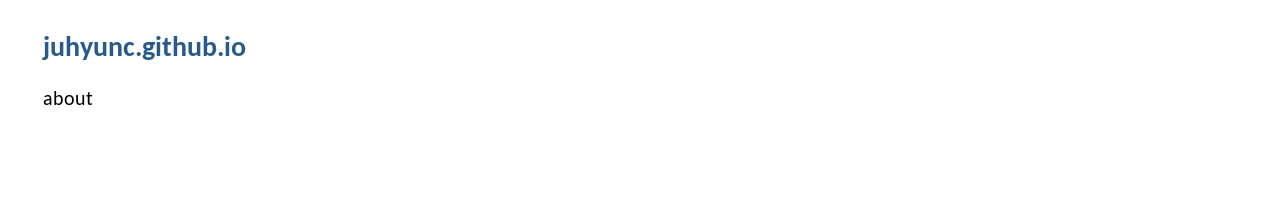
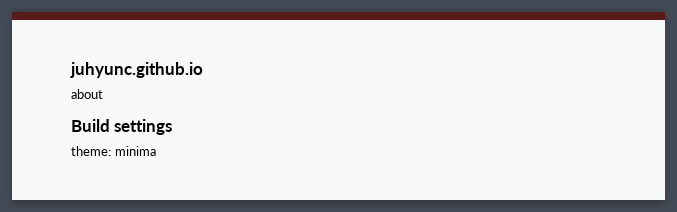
+ Build settings
+ theme: minima

